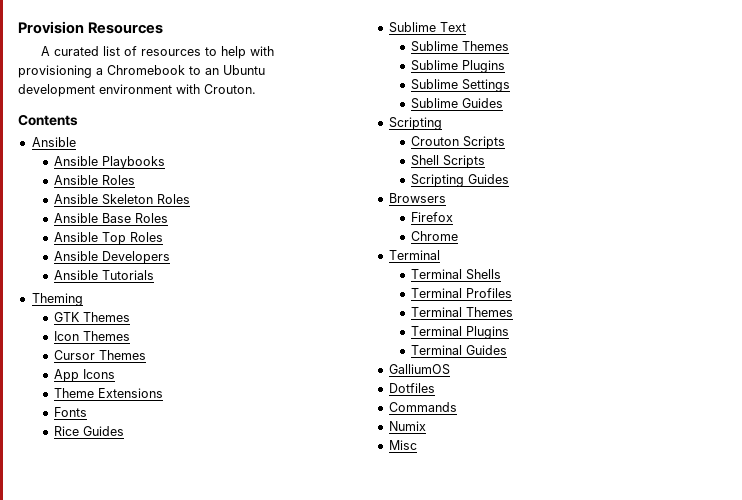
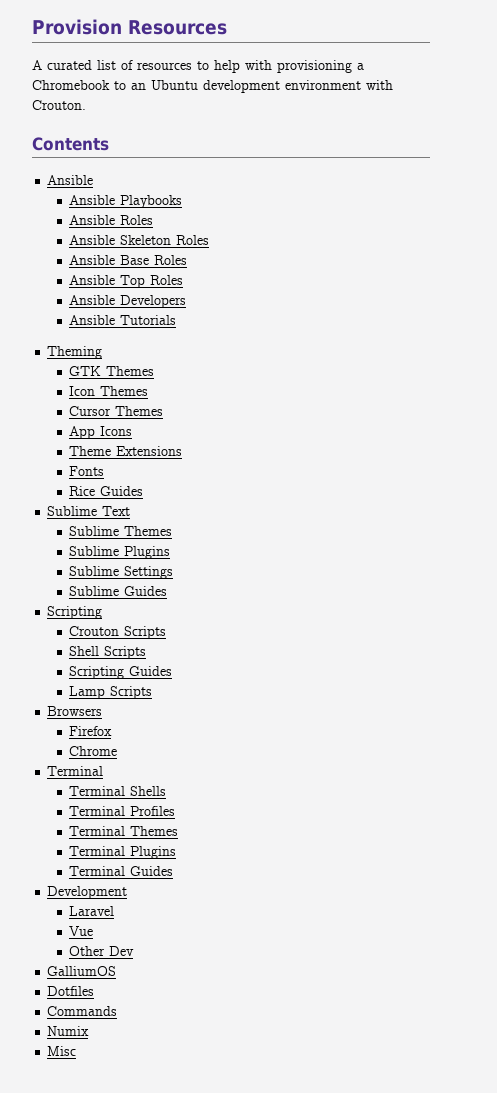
+ Lamp Scripts
+ Development
+ Laravel
+ Vue
+ Other Dev

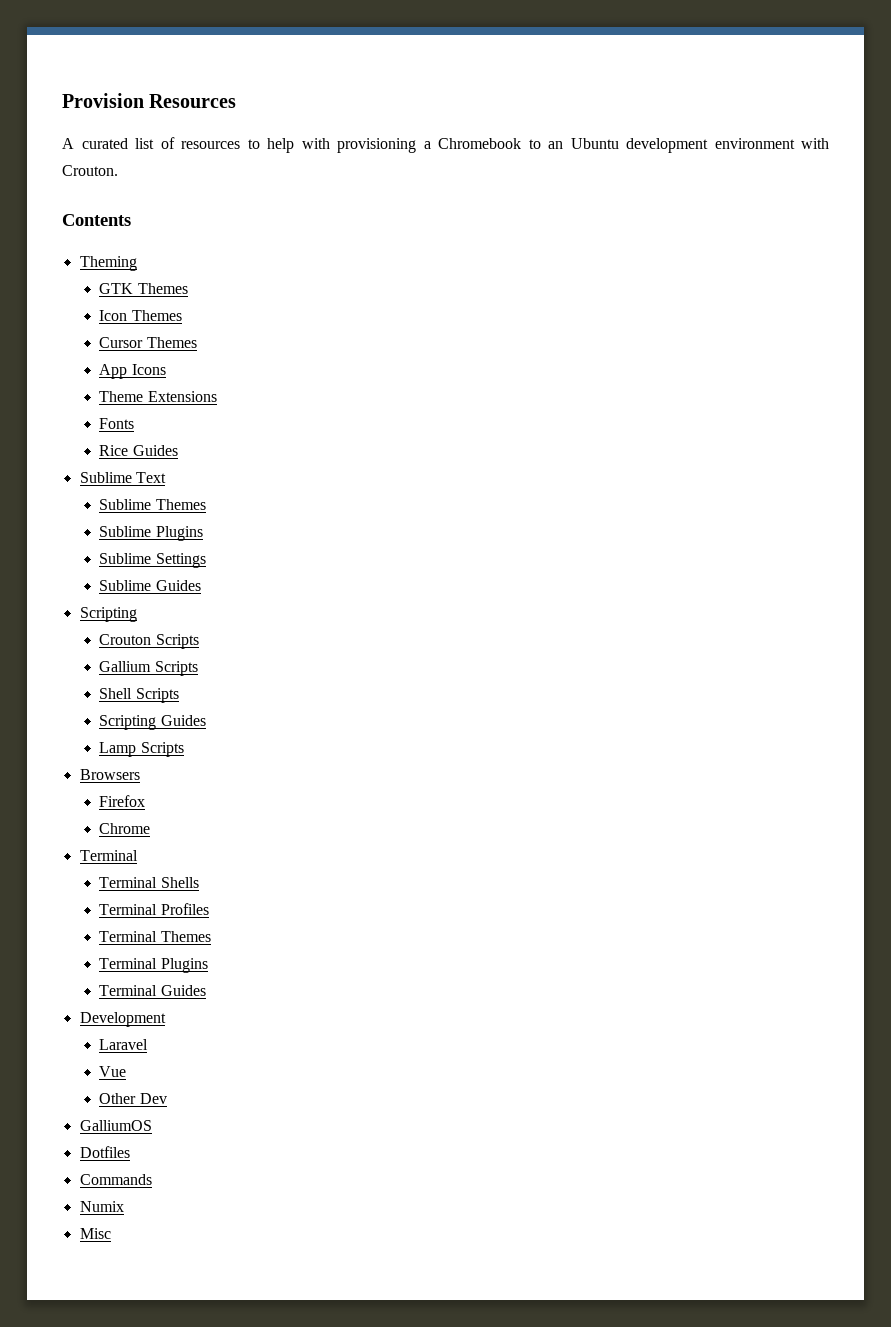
  Contents
- Ansible
- Ansible Playbooks
- Ansible Roles
- Ansible Skeleton Roles
- Ansible Base Roles
- Ansible Top Roles
- Ansible Developers
- Ansible Tutorials
+ Gallium Scripts

